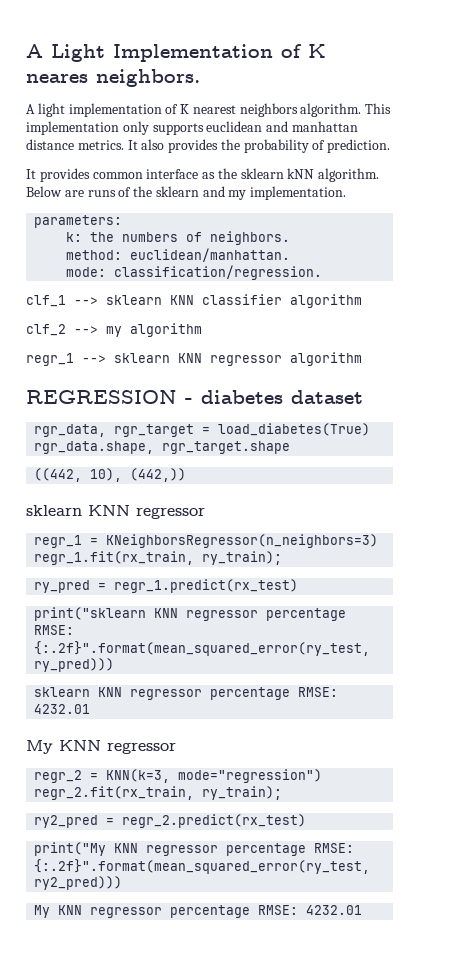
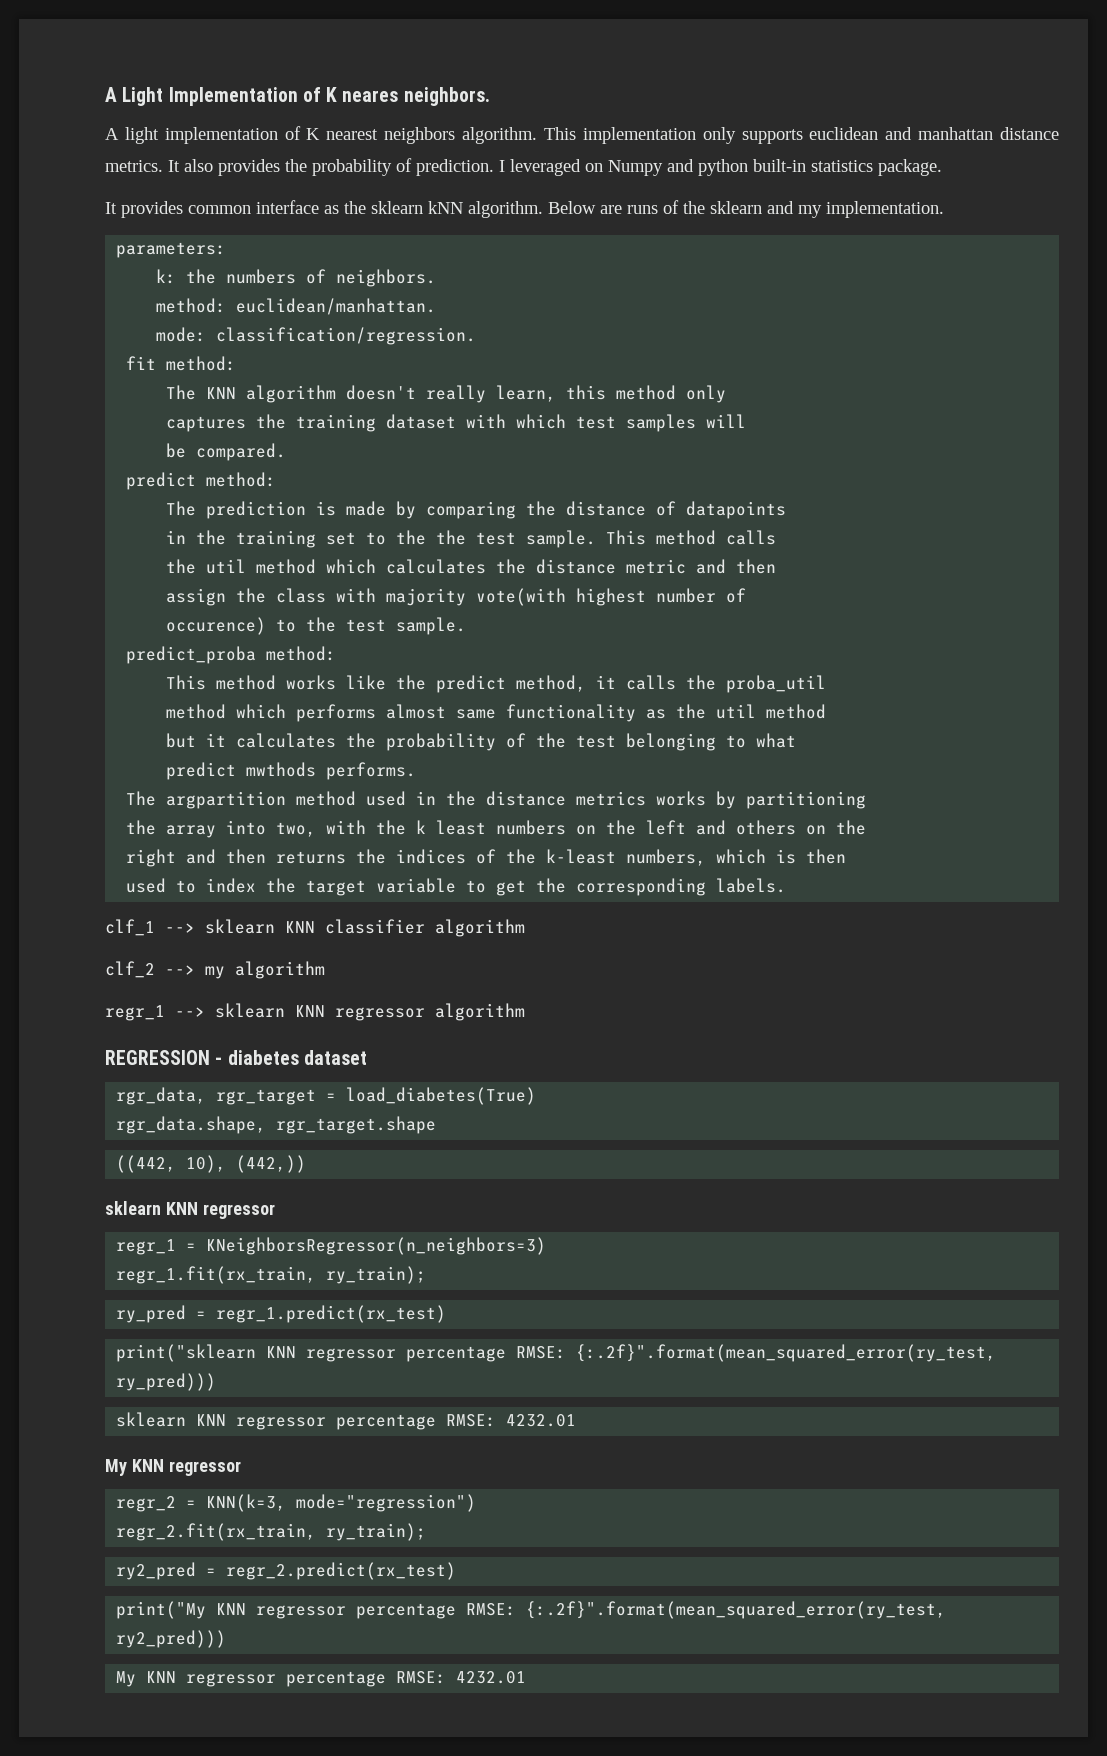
+ I leveraged on Numpy and python built-in statistics package.
+ fit method:
+ The KNN algorithm doesn't really learn, this method only
+ captures the training dataset with which test samples will
+ be compared.
+ predict method:
+ The prediction is made by comparing the distance of datapoints
+ in the training set to the the test sample. This method calls
+ the util method which calculates the distance metric and then
+ assign the class with majority vote(with highest number of
+ occurence) to the test sample.
+ predict_proba method:
+ This method works like the predict method, it calls the proba_util
+ method which performs almost same functionality as the util method
+ but it calculates the probability of the test belonging to what
+ predict mwthods performs.
+ The argpartition method used in the distance metrics works by partitioning
+ the array into two, with the k least numbers on the left and others on the
+ right and then returns the indices of the k-least numbers, which is then
+ used to index the target variable to get the corresponding labels.

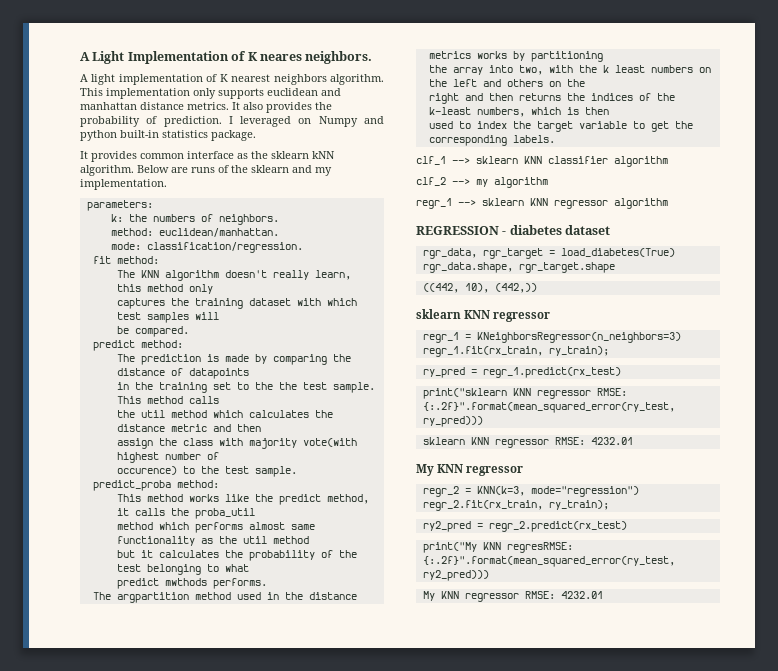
- print("sklearn KNN regressor percentage RMSE: {:.2f}".format(mean_squared_error(ry_test, ry_pred)))
+ print("sklearn KNN regressor RMSE: {:.2f}".format(mean_squared_error(ry_test, ry_pred)))
- sklearn KNN regressor percentage RMSE: 4232.01
+ sklearn KNN regressor RMSE: 4232.01
- print("My KNN regressor percentage RMSE: {:.2f}".format(mean_squared_error(ry_test, ry2_pred)))
+ print("My KNN regresRMSE: {:.2f}".format(mean_squared_error(ry_test, ry2_pred)))
- My KNN regressor percentage RMSE: 4232.01
+ My KNN regressor RMSE: 4232.01

